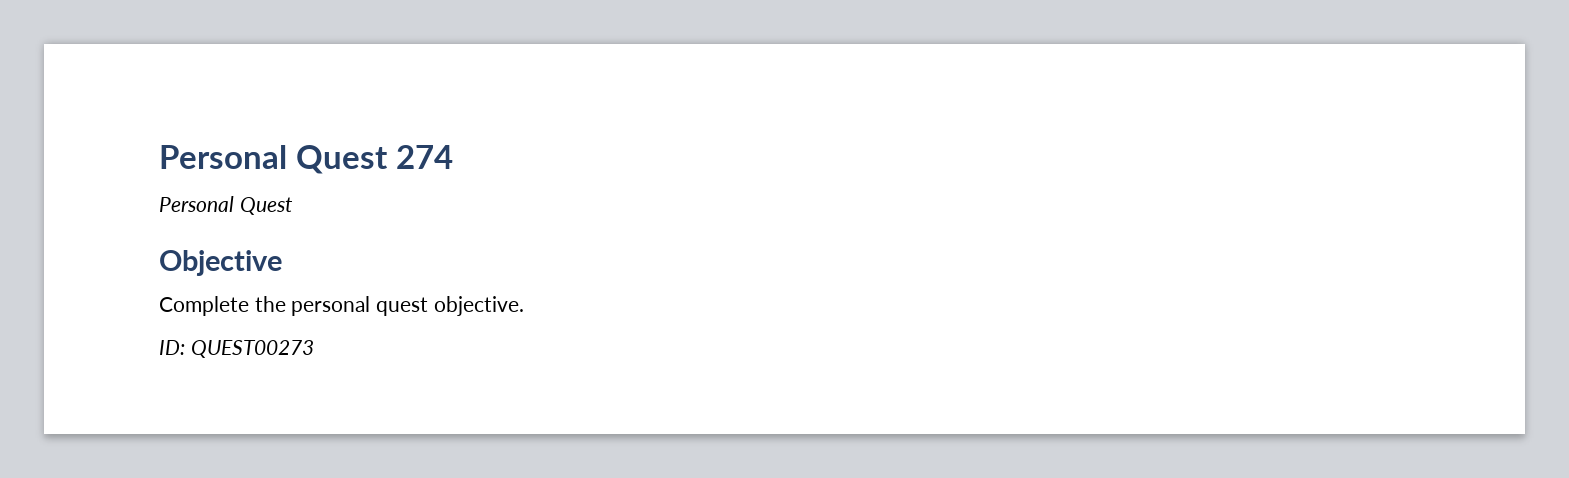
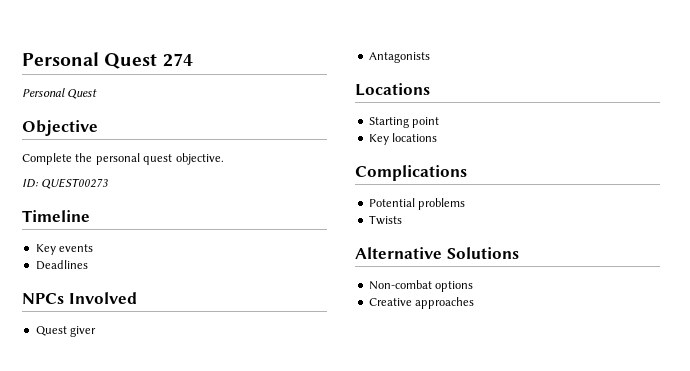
+ Timeline
+ Key events
+ Deadlines
+ NPCs Involved
+ Quest giver
+ Antagonists
+ Locations
+ Starting point
+ Key locations
+ Complications
+ Potential problems
+ Twists
+ Alternative Solutions
+ Non-combat options
+ Creative approaches

